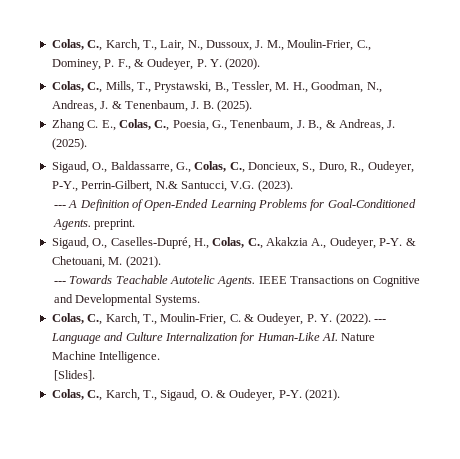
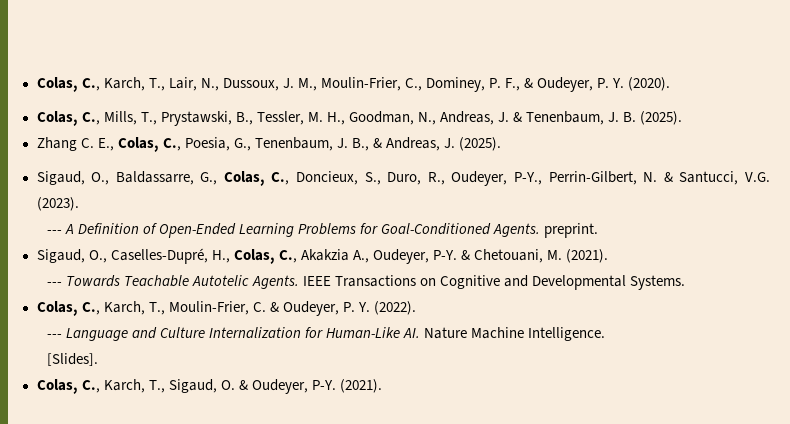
- Sigaud, O., Baldassarre, G., Colas, C., Doncieux, S., Duro, R., Oudeyer, P-Y., Perrin-Gilbert, N.& Santucci, V.G. (2023).
+ Sigaud, O., Baldassarre, G., Colas, C., Doncieux, S., Duro, R., Oudeyer, P-Y., Perrin-Gilbert, N. & Santucci, V.G. (2023).
- Colas, C., Karch, T., Moulin-Frier, C. & Oudeyer, P. Y. (2022). --- Language and Culture Internalization for Human-Like AI. Nature Machine Intelligence.
+ Colas, C., Karch, T., Moulin-Frier, C. & Oudeyer, P. Y. (2022).
+ --- Language and Culture Internalization for Human-Like AI. Nature Machine Intelligence.

